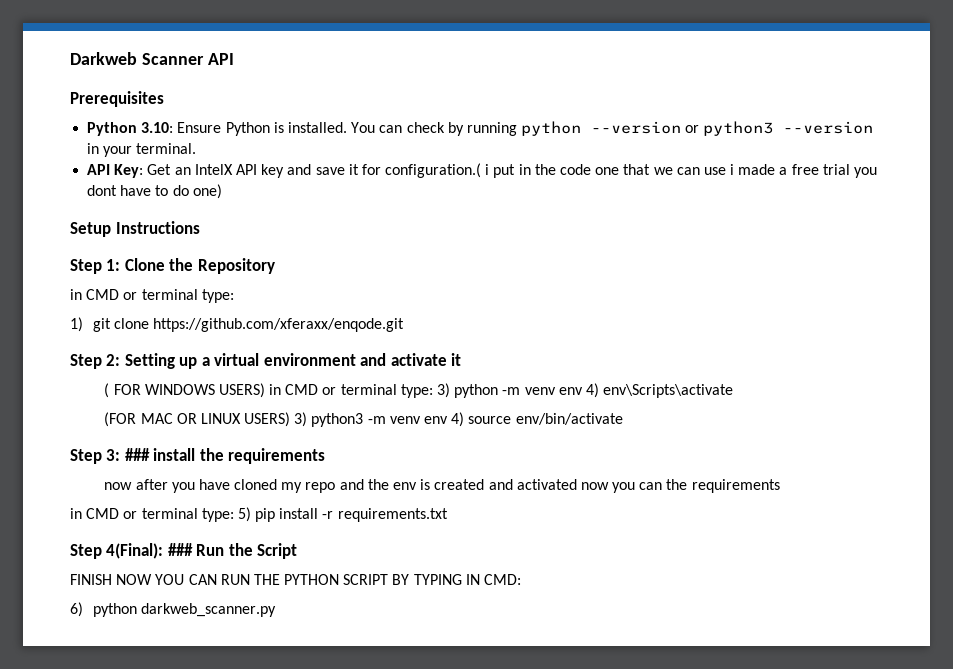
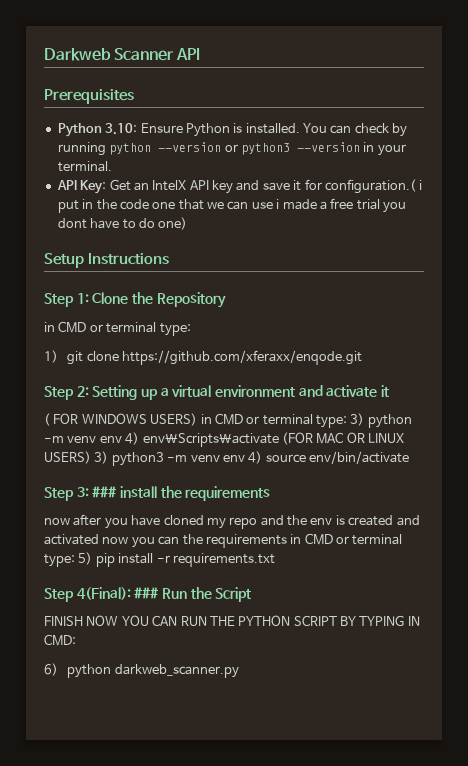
- ( FOR WINDOWS USERS) in CMD or terminal type: 3) python -m venv env 4) env\Scripts\activate
- (FOR MAC OR LINUX USERS) 3) python3 -m venv env 4) source env/bin/activate
+ ( FOR WINDOWS USERS) in CMD or terminal type: 3) python -m venv env 4) env\Scripts\activate (FOR MAC OR LINUX USERS) 3) python3 -m venv env 4) source env/bin/activate
- now after you have cloned my repo and the env is created and activated now you can the requirements
- in CMD or terminal type: 5) pip install -r requirements.txt
+ now after you have cloned my repo and the env is created and activated now you can the requirements in CMD or terminal type: 5) pip install -r requirements.txt

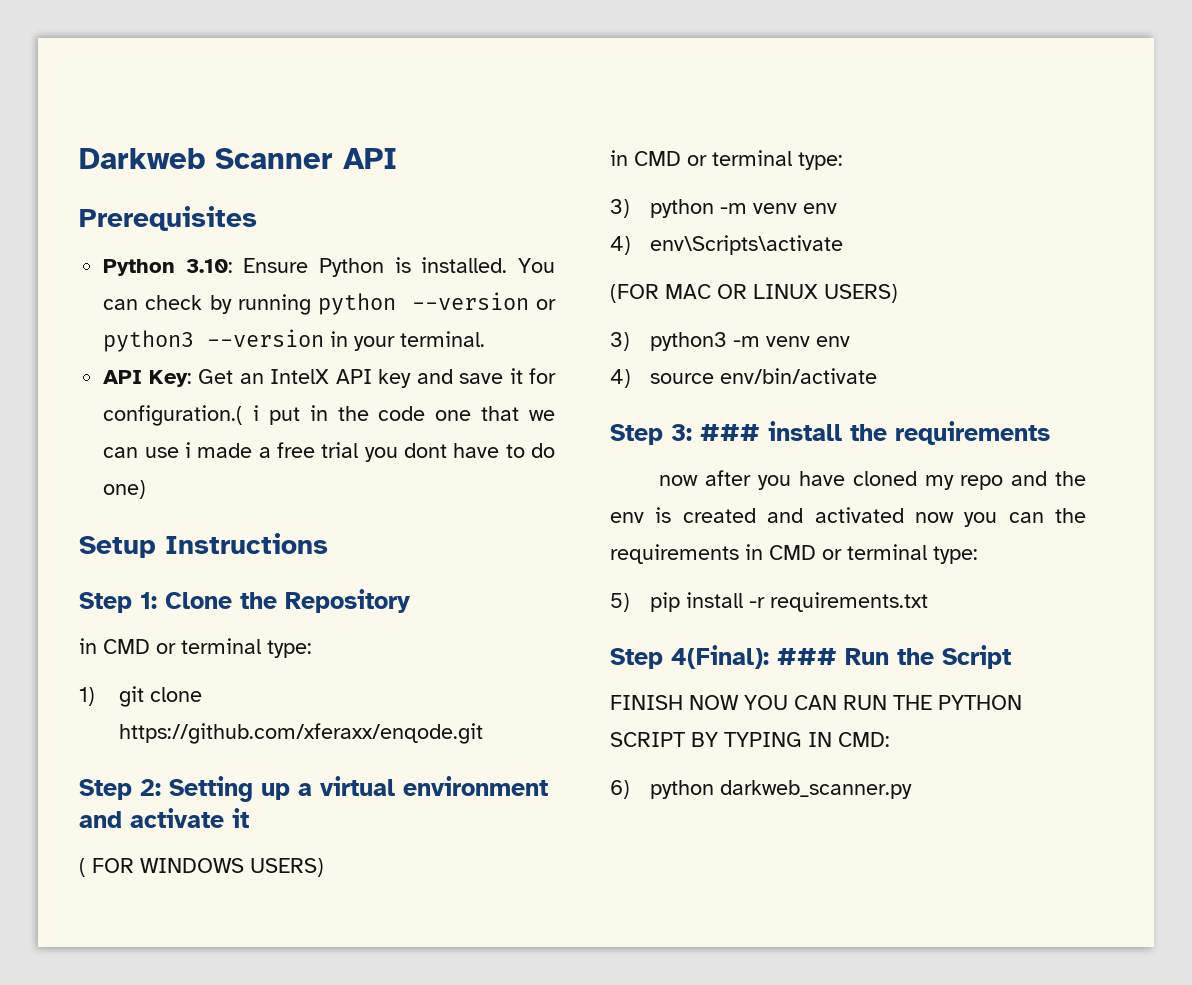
- ( FOR WINDOWS USERS) in CMD or terminal type: 3) python -m venv env 4) env\Scripts\activate (FOR MAC OR LINUX USERS) 3) python3 -m venv env 4) source env/bin/activate
+ ( FOR WINDOWS USERS)
+ in CMD or terminal type:
+ 3) python -m venv env
+ 4) env\Scripts\activate
+ (FOR MAC OR LINUX USERS)
+ 3) python3 -m venv env
+ 4) source env/bin/activate
- now after you have cloned my repo and the env is created and activated now you can the requirements in CMD or terminal type: 5) pip install -r requirements.txt
+ now after you have cloned my repo and the env is created and activated now you can the requirements in CMD or terminal type:
+ 5) pip install -r requirements.txt

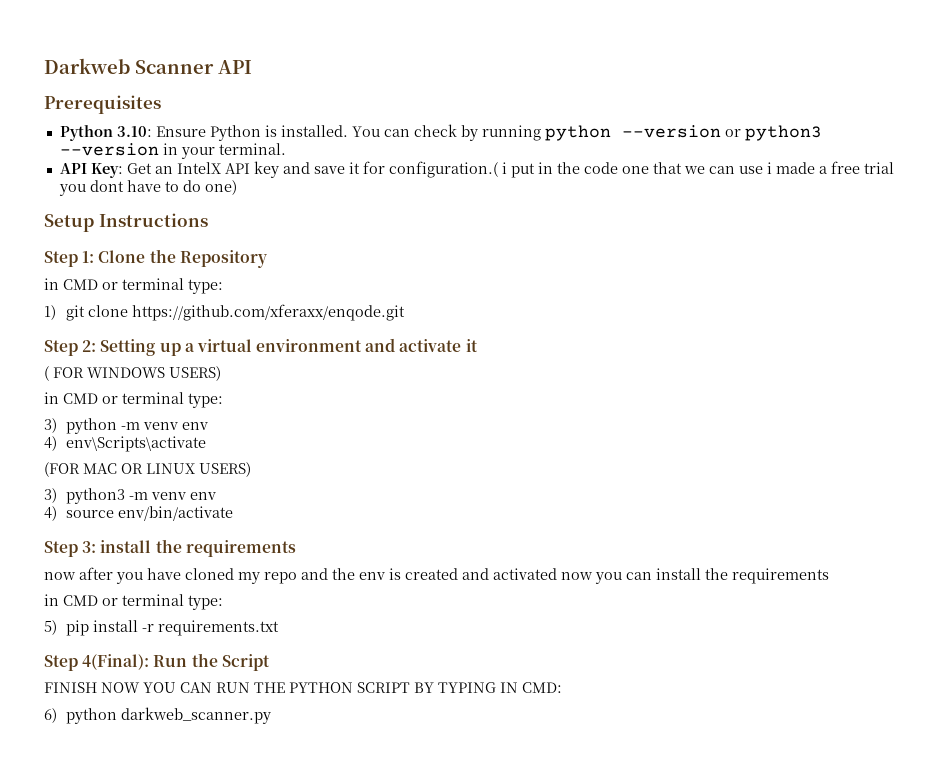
- Step 3: ### install the requirements
+ Step 3: install the requirements
- now after you have cloned my repo and the env is created and activated now you can the requirements in CMD or terminal type:
+ now after you have cloned my repo and the env is created and activated now you can install the requirements
+ in CMD or terminal type:
- Step 4(Final): ### Run the Script
+ Step 4(Final): Run the Script

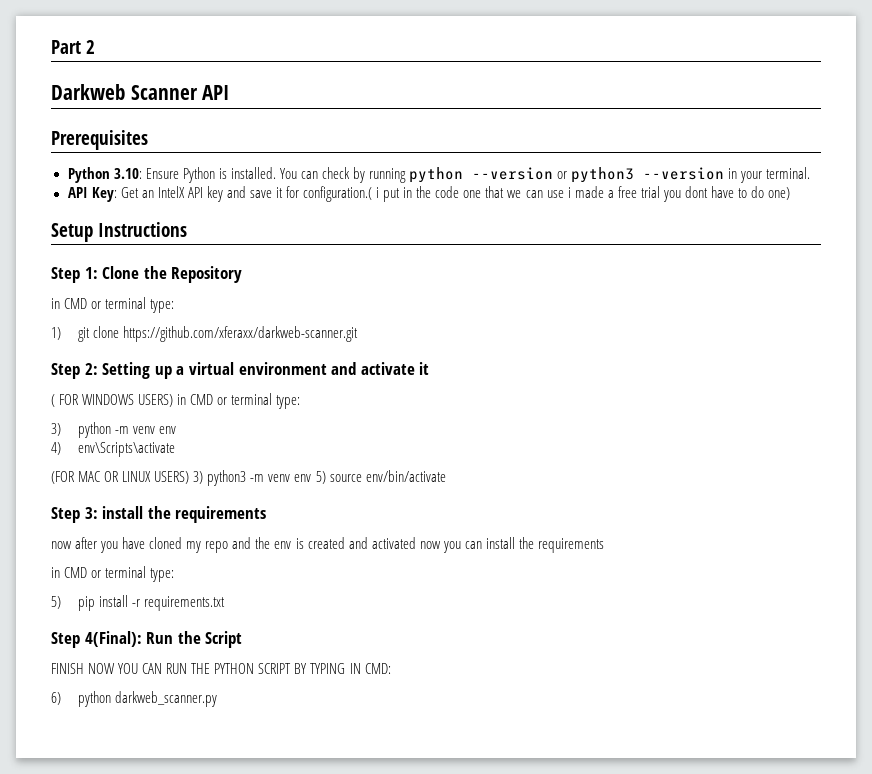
+ Part 2
- 1) git clone https://github.com/xferaxx/enqode.git
+ 1) git clone https://github.com/xferaxx/darkweb-scanner.git
- ( FOR WINDOWS USERS)
- in CMD or terminal type:
+ ( FOR WINDOWS USERS) in CMD or terminal type:
- (FOR MAC OR LINUX USERS)
- 3) python3 -m venv env
- 4) source env/bin/activate
+ (FOR MAC OR LINUX USERS) 3) python3 -m venv env 5) source env/bin/activate

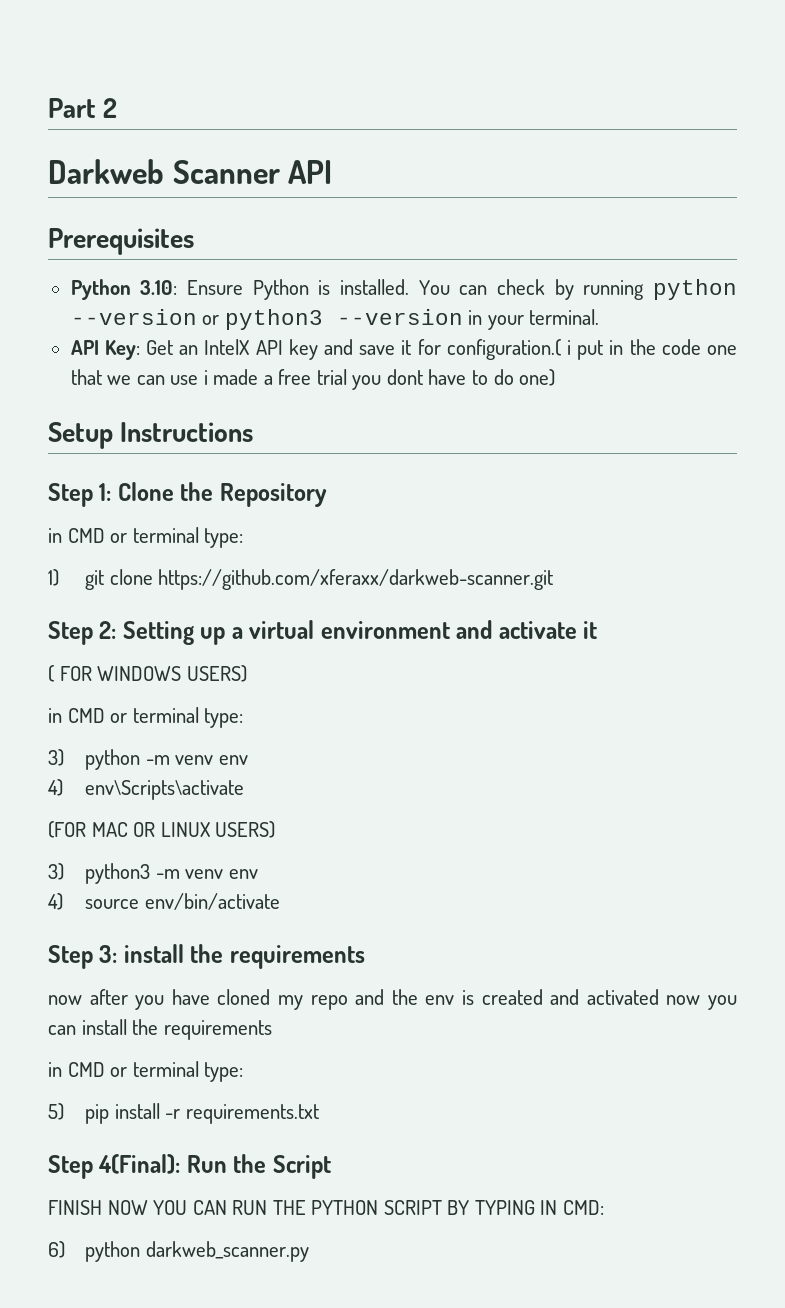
- ( FOR WINDOWS USERS) in CMD or terminal type:
+ ( FOR WINDOWS USERS)
+ in CMD or terminal type:
- (FOR MAC OR LINUX USERS) 3) python3 -m venv env 5) source env/bin/activate
+ (FOR MAC OR LINUX USERS)
+ 3) python3 -m venv env
+ 4) source env/bin/activate

